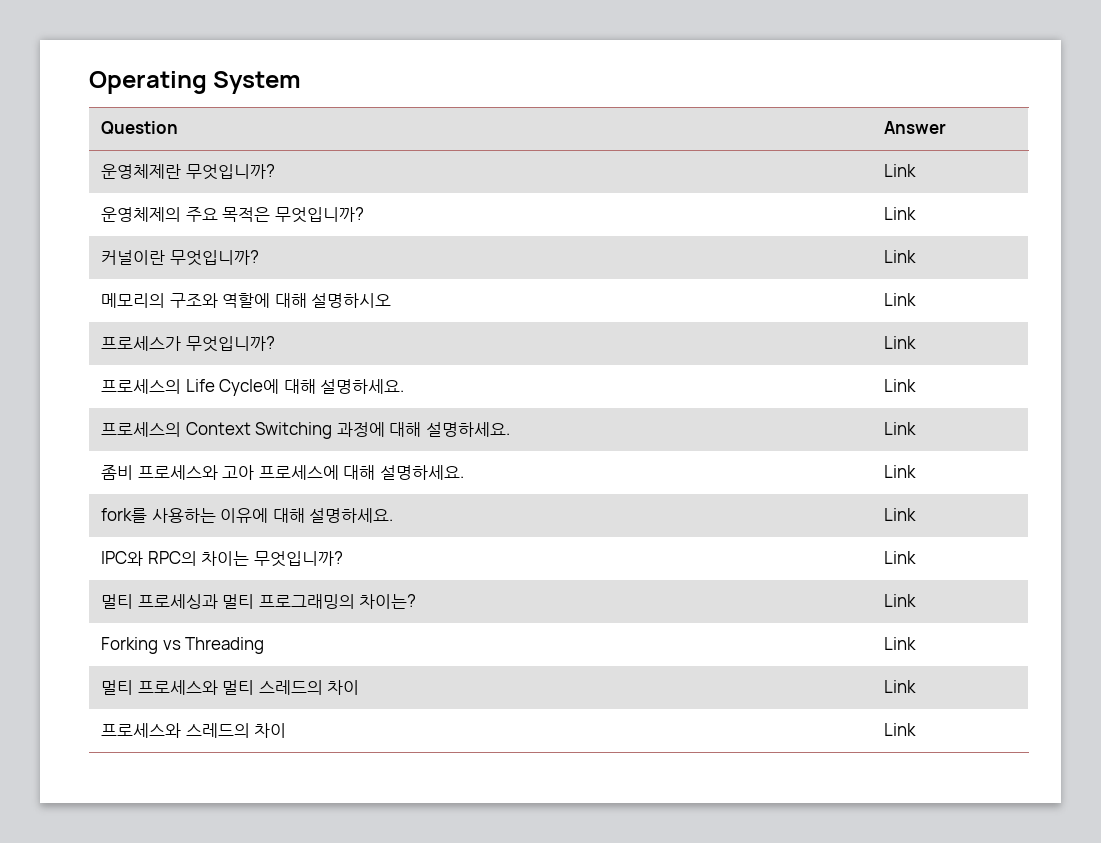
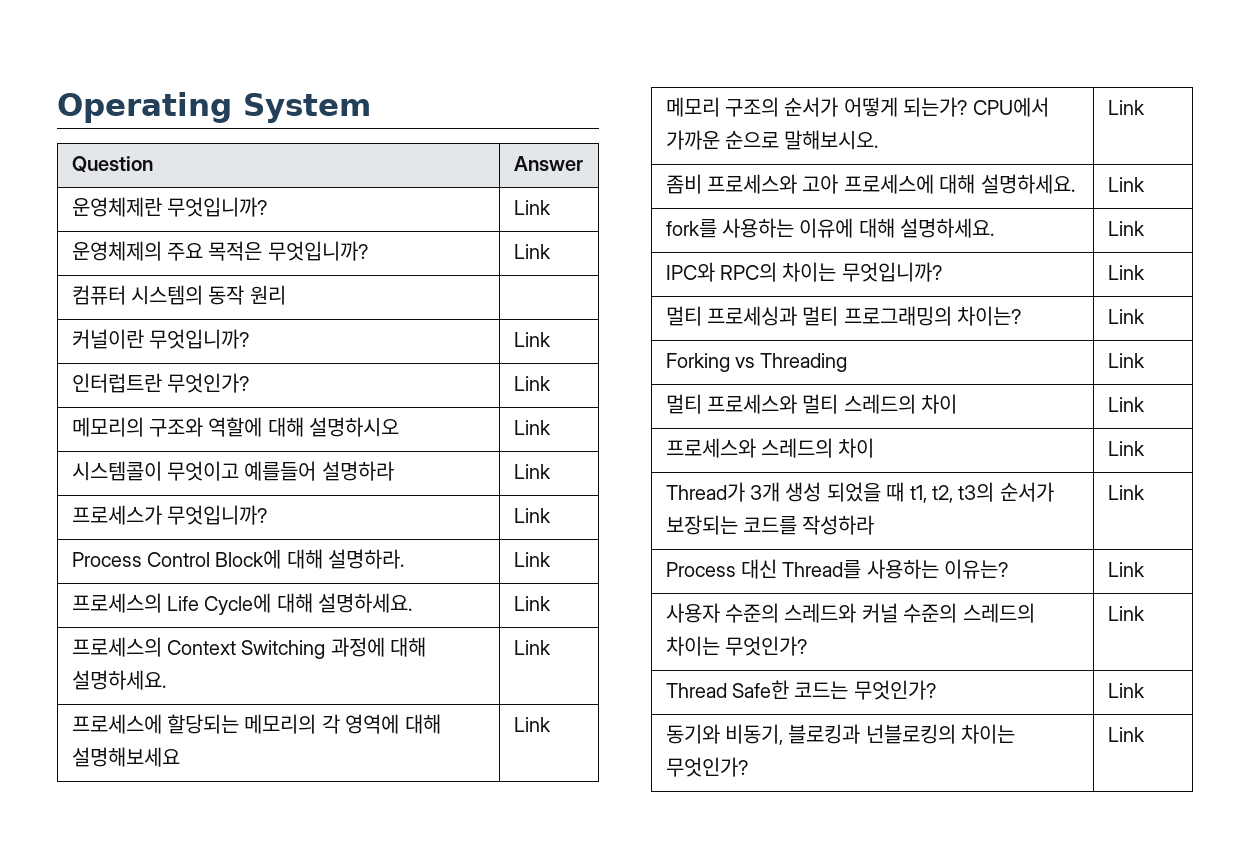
+ 컴퓨터 시스템의 동작 원리 |
+ 인터럽트란 무엇인가? | Link
+ 시스템콜이 무엇이고 예를들어 설명하라 | Link
  프로세스가 무엇입니까? | Link
+ Process Control Block에 대해 설명하라. | Link
+ 프로세스에 할당되는 메모리의 각 영역에 대해 설명해보세요 | Link
+ 메모리 구조의 순서가 어떻게 되는가? CPU에서 가까운 순으로 말해보시오. | Link
+ Thread가 3개 생성 되었을 때 t1, t2, t3의 순서가 보장되는 코드를 작성하라 | Link
+ Process 대신 Thread를 사용하는 이유는? | Link
+ 사용자 수준의 스레드와 커널 수준의 스레드의 차이는 무엇인가? | Link
+ Thread Safe한 코드는 무엇인가? | Link
+ 동기와 비동기, 블로킹과 넌블로킹의 차이는 무엇인가? | Link

